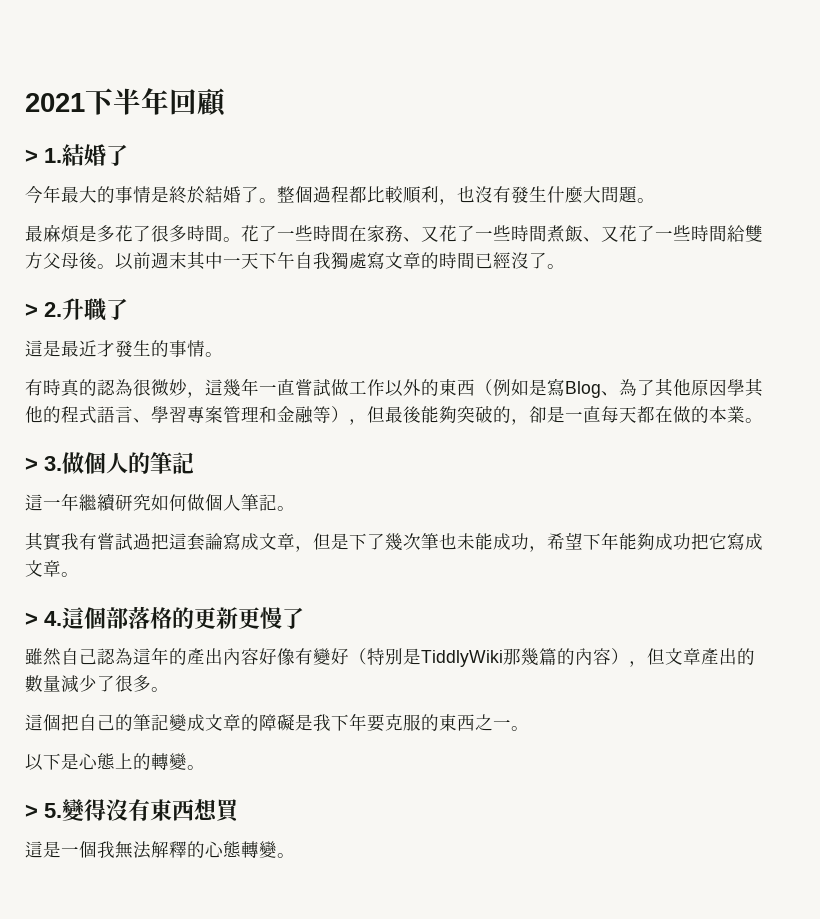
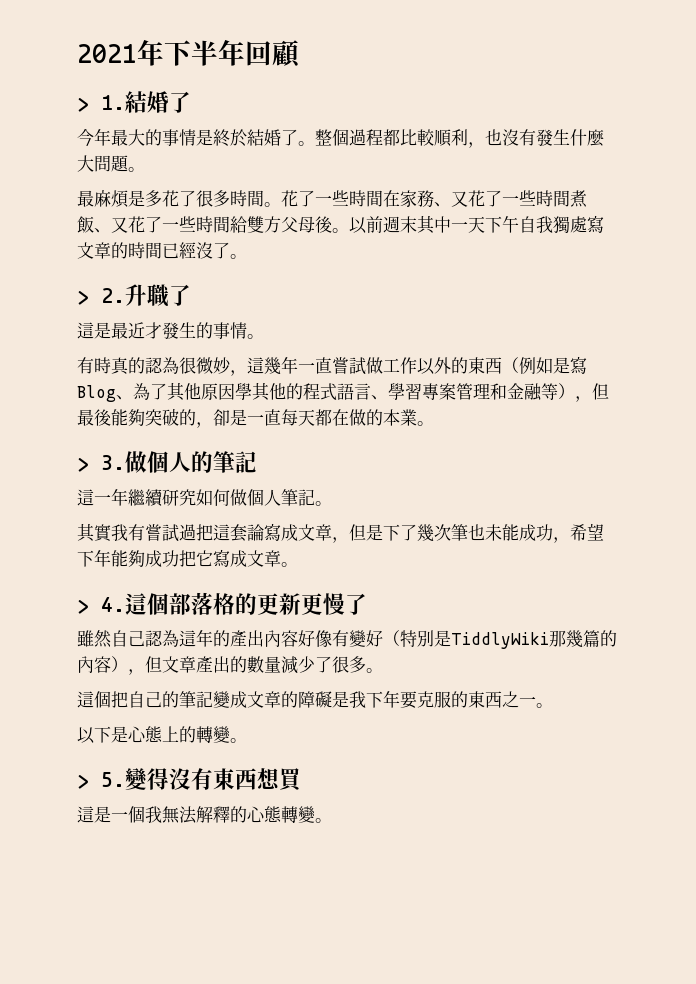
- 2021下半年回顧
+ 2021年下半年回顧

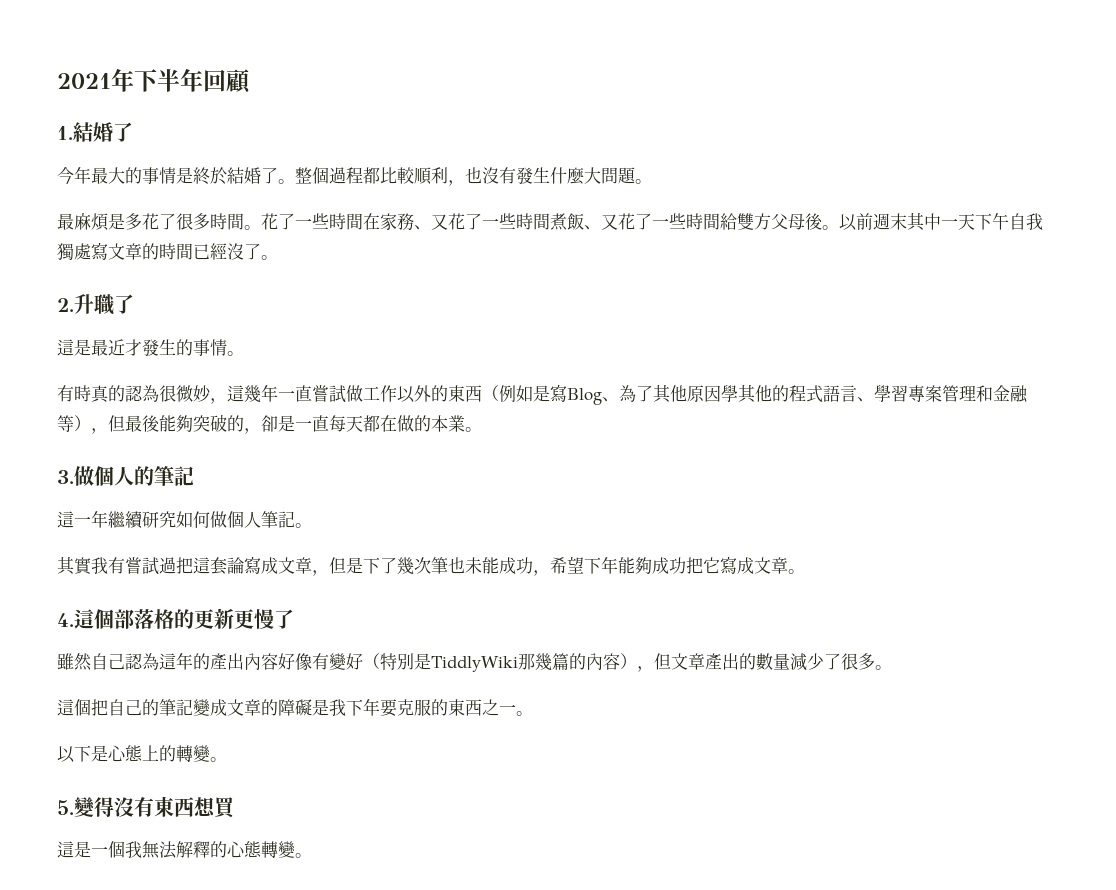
- > 1.結婚了
+ 1.結婚了
- > 2.升職了
+ 2.升職了
- > 3.做個人的筆記
+ 3.做個人的筆記
- > 4.這個部落格的更新更慢了
+ 4.這個部落格的更新更慢了
- > 5.變得沒有東西想買
+ 5.變得沒有東西想買

